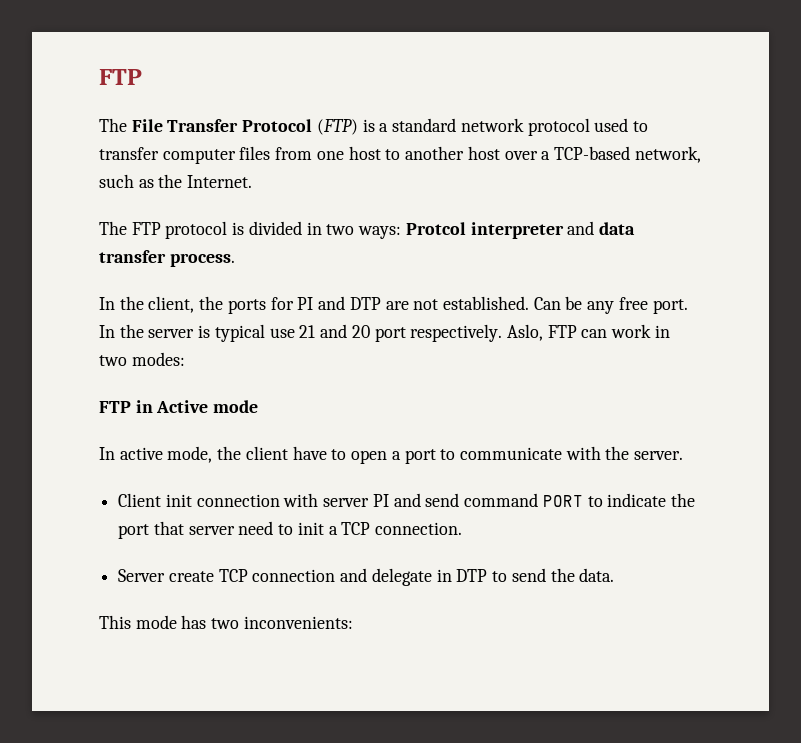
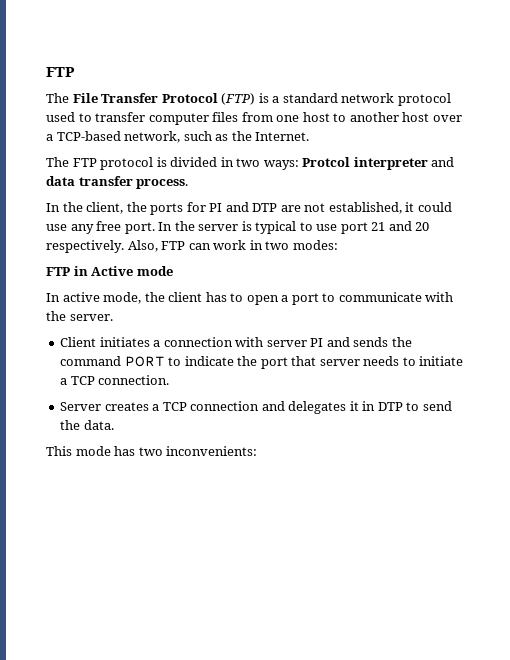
- In the client, the ports for PI and DTP are not established. Can be any free port.
+ In the client, the ports for PI and DTP are not established, it could use any free port.
- In the server is typical use 21 and 20 port respectively. Aslo, FTP can work in two modes:
+ In the server is typical to use port 21 and 20 respectively. Also, FTP can work in two modes:
- In active mode, the client have to open a port to communicate with the server.
+ In active mode, the client has to open a port to communicate with the server.
- Client init connection with server PI and send command PORT to indicate the port that server need to init a TCP connection.
+ Client initiates a connection with server PI and sends the command PORT to indicate the port that server needs to initiate a TCP connection.
- Server create TCP connection and delegate in DTP to send the data.
+ Server creates a TCP connection and delegates it in DTP to send the data.

